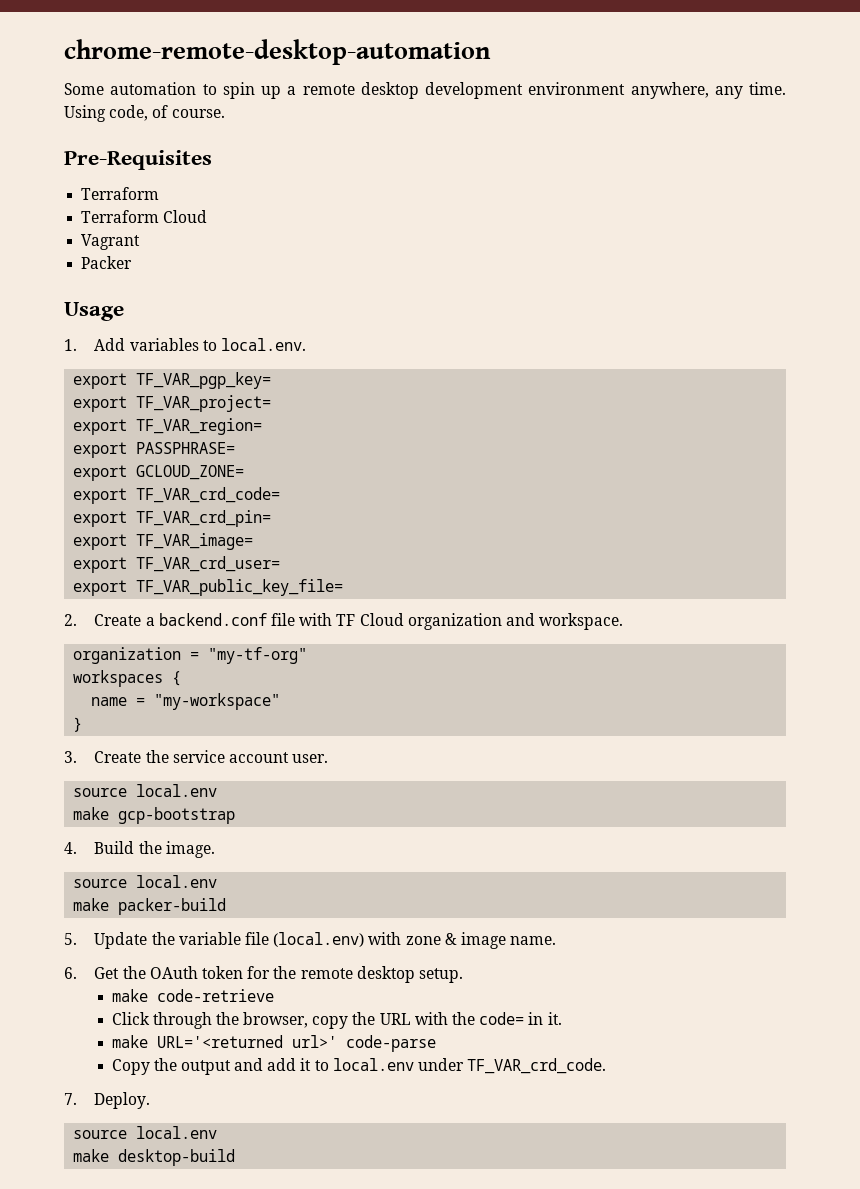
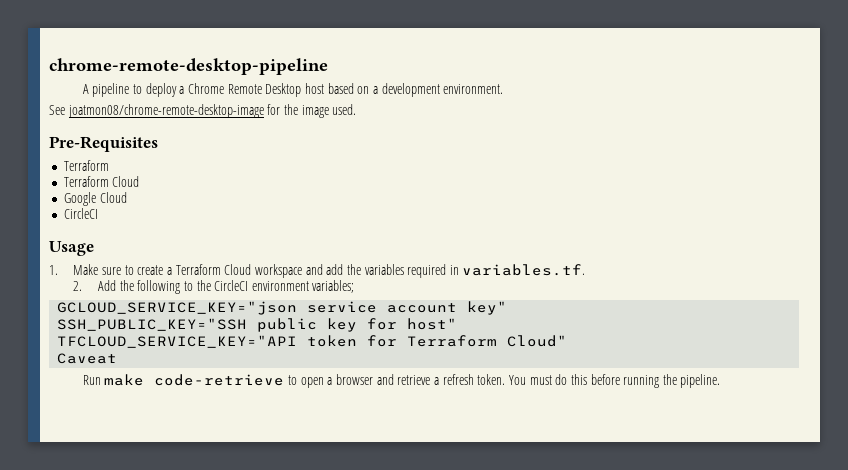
- chrome-remote-desktop-automation
- Some automation to spin up a remote desktop development environment anywhere, any time. Using code, of course.
+ chrome-remote-desktop-pipeline
+ A pipeline to deploy a Chrome Remote Desktop host based on a development environment.
+ See joatmon08/chrome-remote-desktop-image for the image used.
- Vagrant
- Packer
+ Google Cloud
+ CircleCI
- 1. Add variables to local.env.
- export TF_VAR_pgp_key=
- export TF_VAR_project=
- export TF_VAR_region=
- export PASSPHRASE=
- export GCLOUD_ZONE=
- export TF_VAR_crd_code=
- export TF_VAR_crd_pin=
- export TF_VAR_image=
- export TF_VAR_crd_user=
- export TF_VAR_public_key_file=
- 2. Create a backend.conf file with TF Cloud organization and workspace.
- organization = "my-tf-org"
- workspaces {
- name = "my-workspace"
- }
- 3. Create the service account user.
- source local.env
- make gcp-bootstrap
- 4. Build the image.
- source local.env
- make packer-build
- 5. Update the variable file (local.env) with zone & image name.
- 6. Get the OAuth token for the remote desktop setup.
- make code-retrieve
- Click through the browser, copy the URL with the code= in it.
- make URL='<returned url>' code-parse
- Copy the output and add it to local.env under TF_VAR_crd_code.
- 7. Deploy.
- source local.env
- make desktop-build
+ 1. Make sure to create a Terraform Cloud workspace and add the variables required in variables.tf.
+ 2. Add the following to the CircleCI environment variables;
+ GCLOUD_SERVICE_KEY="json service account key"
+ SSH_PUBLIC_KEY="SSH public key for host"
+ TFCLOUD_SERVICE_KEY="API token for Terraform Cloud"
+ Caveat
+ Run make code-retrieve to open a browser and retrieve a refresh token. You must do this before running the pipeline.

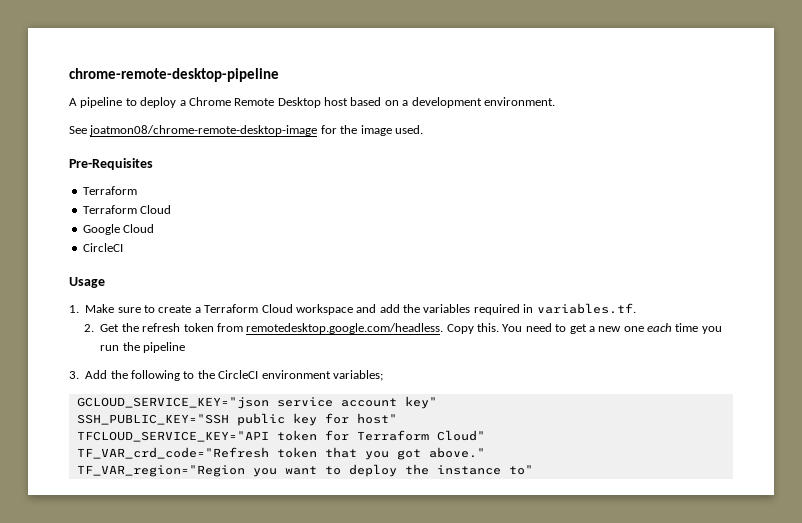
- 2. Add the following to the CircleCI environment variables;
+ 2. Get the refresh token from remotedesktop.google.com/headless. Copy this. You need to get a new one each time you run the pipeline
+ 3. Add the following to the CircleCI environment variables;
- Caveat
- Run make code-retrieve to open a browser and retrieve a refresh token. You must do this before running the pipeline.
+ TF_VAR_crd_code="Refresh token that you got above."
+ TF_VAR_region="Region you want to deploy the instance to"

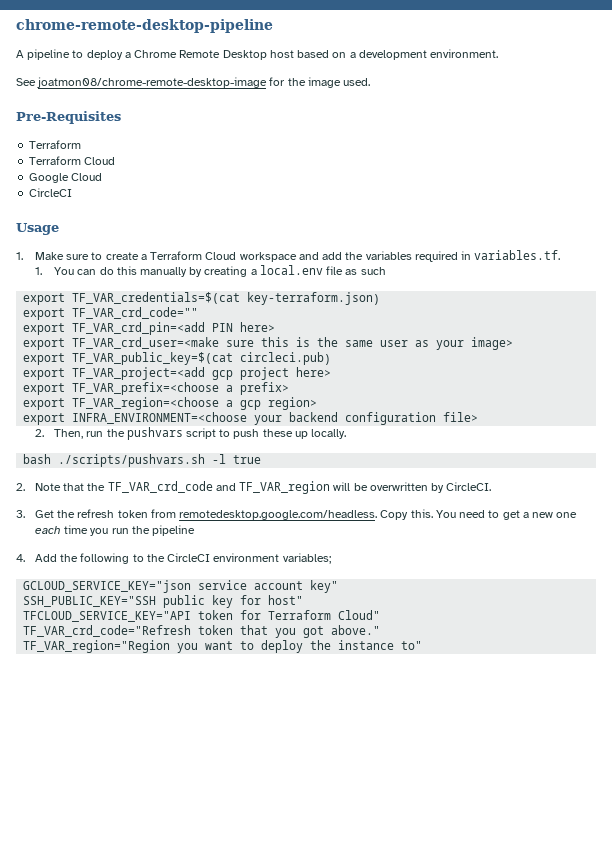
- 2. Get the refresh token from remotedesktop.google.com/headless. Copy this.
+ 1. You can do this manually by creating a local.env file as such
+ export TF_VAR_credentials=$(cat key-terraform.json)
+ export TF_VAR_crd_code=""
+ export TF_VAR_crd_pin=<add PIN here>
+ export TF_VAR_crd_user=<make sure this is the same user as your image>
+ export TF_VAR_public_key=$(cat circleci.pub)
+ export TF_VAR_project=<add gcp project here>
+ export TF_VAR_prefix=<choose a prefix>
+ export TF_VAR_region=<choose a gcp region>
+ export INFRA_ENVIRONMENT=<choose your backend configuration file>
+ 2. Then, run the pushvars script to push these up locally.
+ bash ./scripts/pushvars.sh -l true
+ 2. Note that the TF_VAR_crd_code and TF_VAR_region will be overwritten by CircleCI.
+ 3. Get the refresh token from remotedesktop.google.com/headless. Copy this.
- 3. Add the following to the CircleCI environment variables;
+ 4. Add the following to the CircleCI environment variables;

